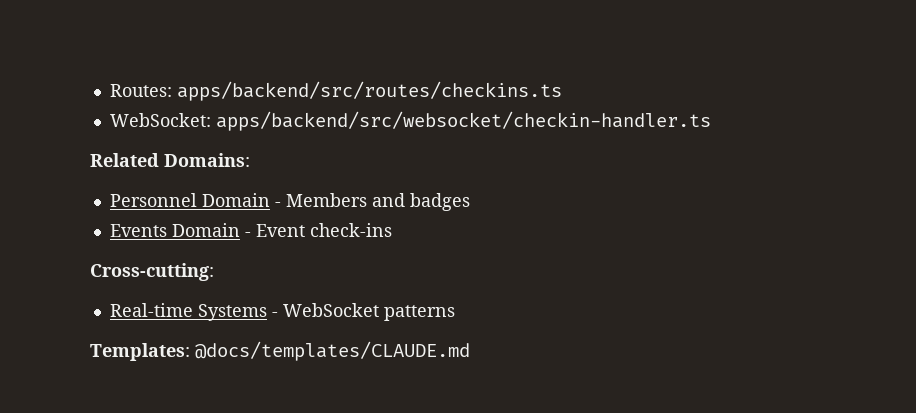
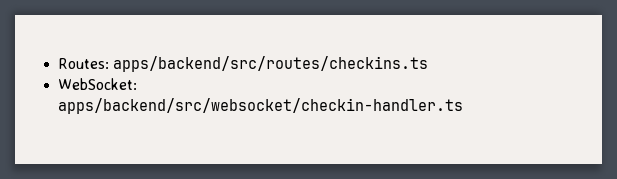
- Related Domains:
- Personnel Domain - Members and badges
- Events Domain - Event check-ins
- Cross-cutting:
- Real-time Systems - WebSocket patterns
- Templates: @docs/templates/CLAUDE.md

